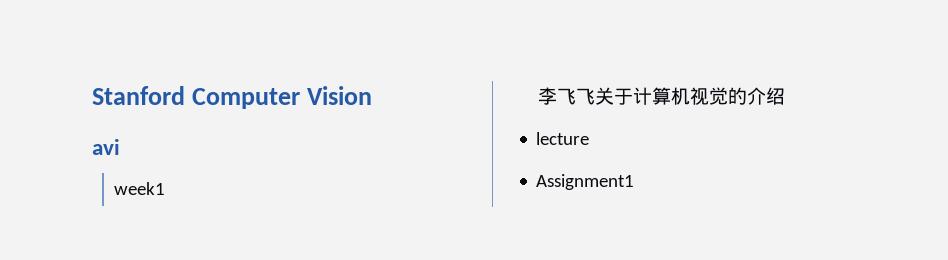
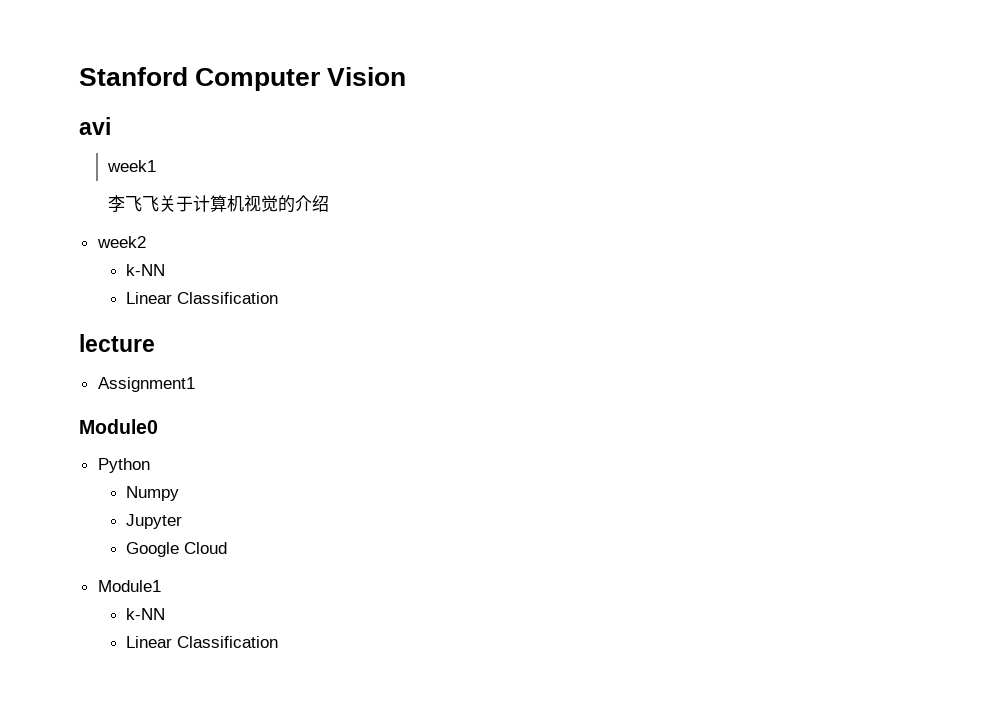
+ week2
+ k-NN
+ Linear Classification
  lecture
  Assignment1
+ Module0
+ Python
+ Numpy
+ Jupyter
+ Google Cloud
+ Module1
+ k-NN
+ Linear Classification

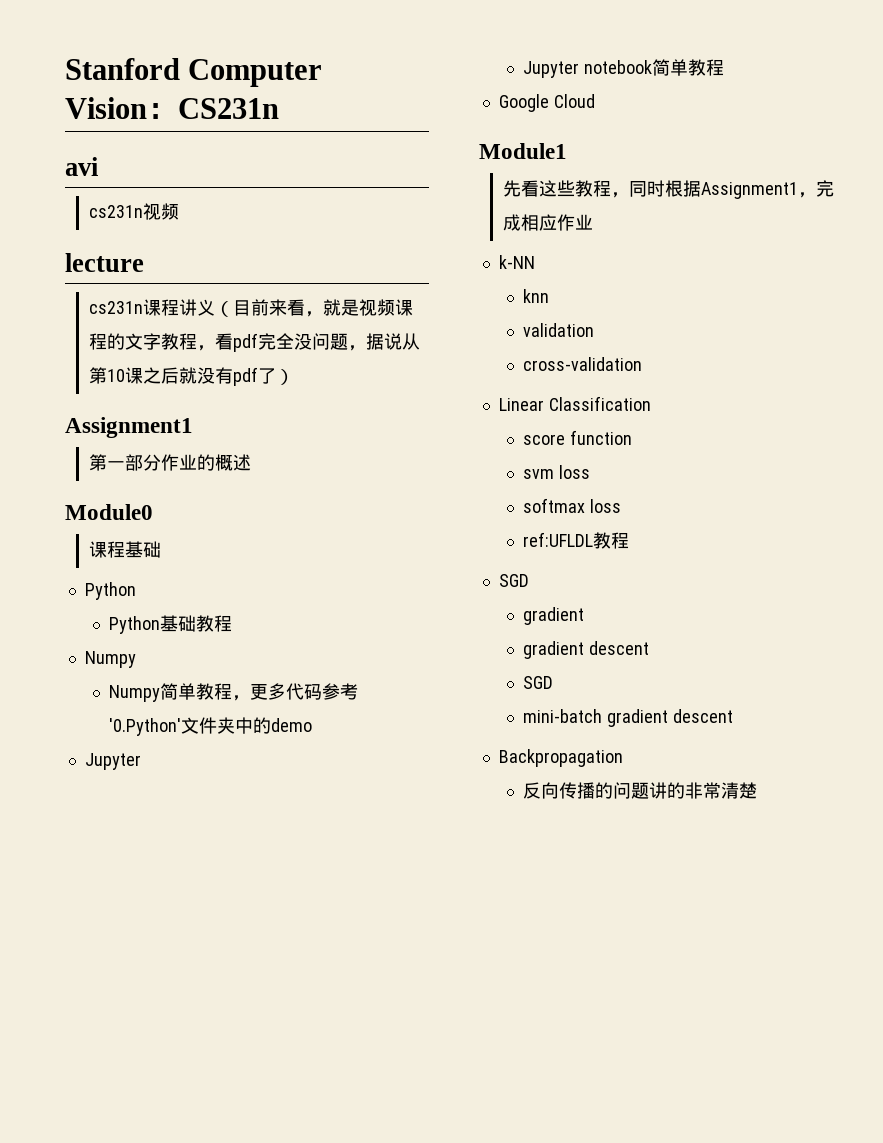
- Stanford Computer Vision
+ Stanford Computer Vision：CS231n
- week1
- 李飞飞关于计算机视觉的介绍
- week2
- k-NN
- Linear Classification
+ cs231n视频
  lecture
+ cs231n课程讲义（目前来看，就是视频课程的文字教程，看pdf完全没问题，据说从第10课之后就没有pdf了）
  Assignment1
+ 第一部分作业的概述
+ 课程基础
+ Python基础教程
  Numpy
+ Numpy简单教程，更多代码参考'0.Python'文件夹中的demo
  Jupyter
+ Jupyter notebook简单教程
  Google Cloud
  Module1
+ 先看这些教程，同时根据Assignment1，完成相应作业
  k-NN
+ knn
+ validation
+ cross-validation
  Linear Classification
+ score function
+ svm loss
+ softmax loss
+ ref:UFLDL教程
+ SGD
+ gradient
+ gradient descent
+ SGD
+ mini-batch gradient descent
+ Backpropagation
+ 反向传播的问题讲的非常清楚

